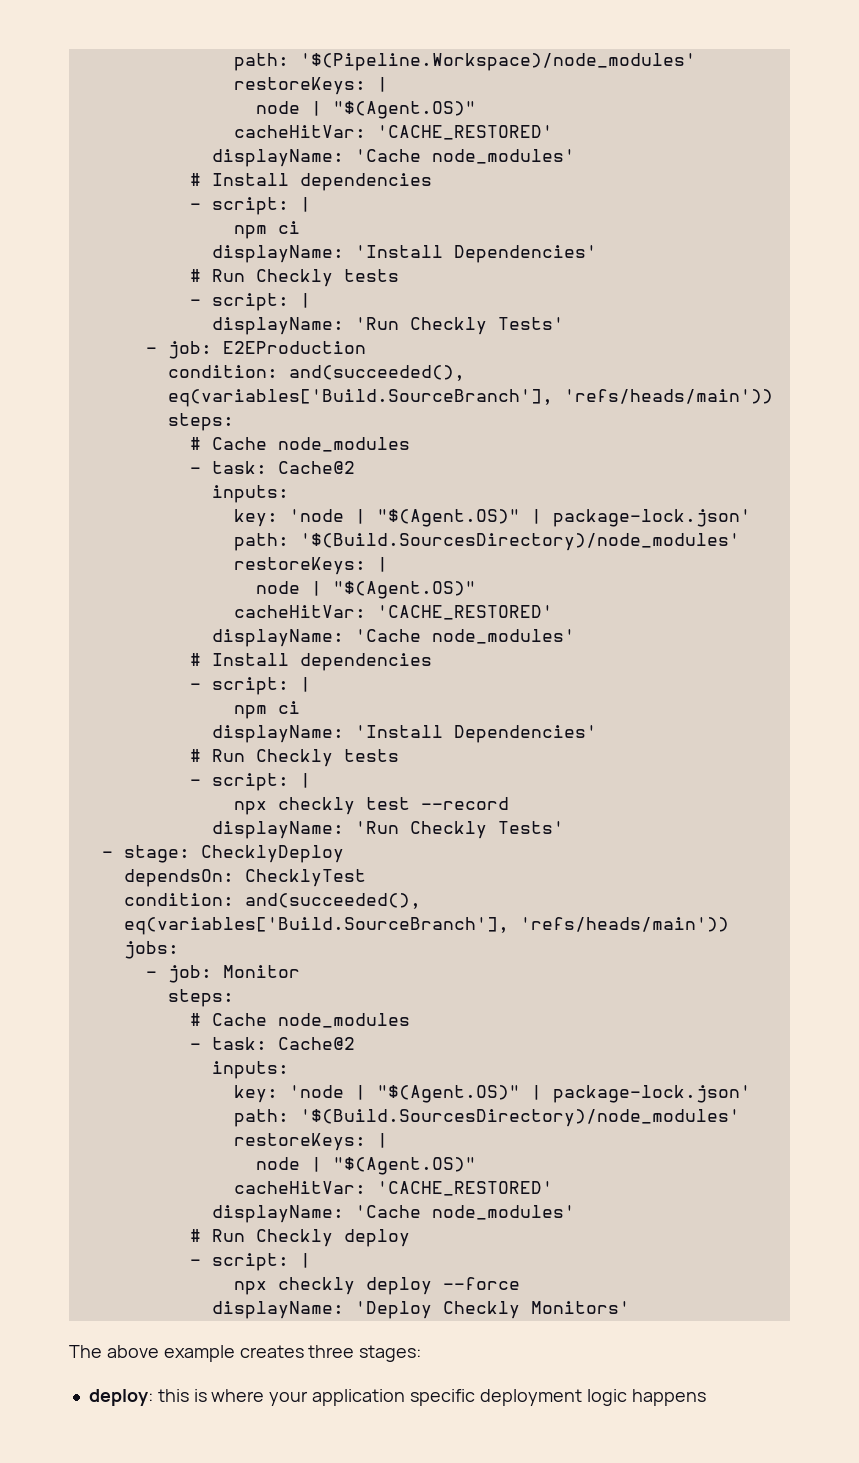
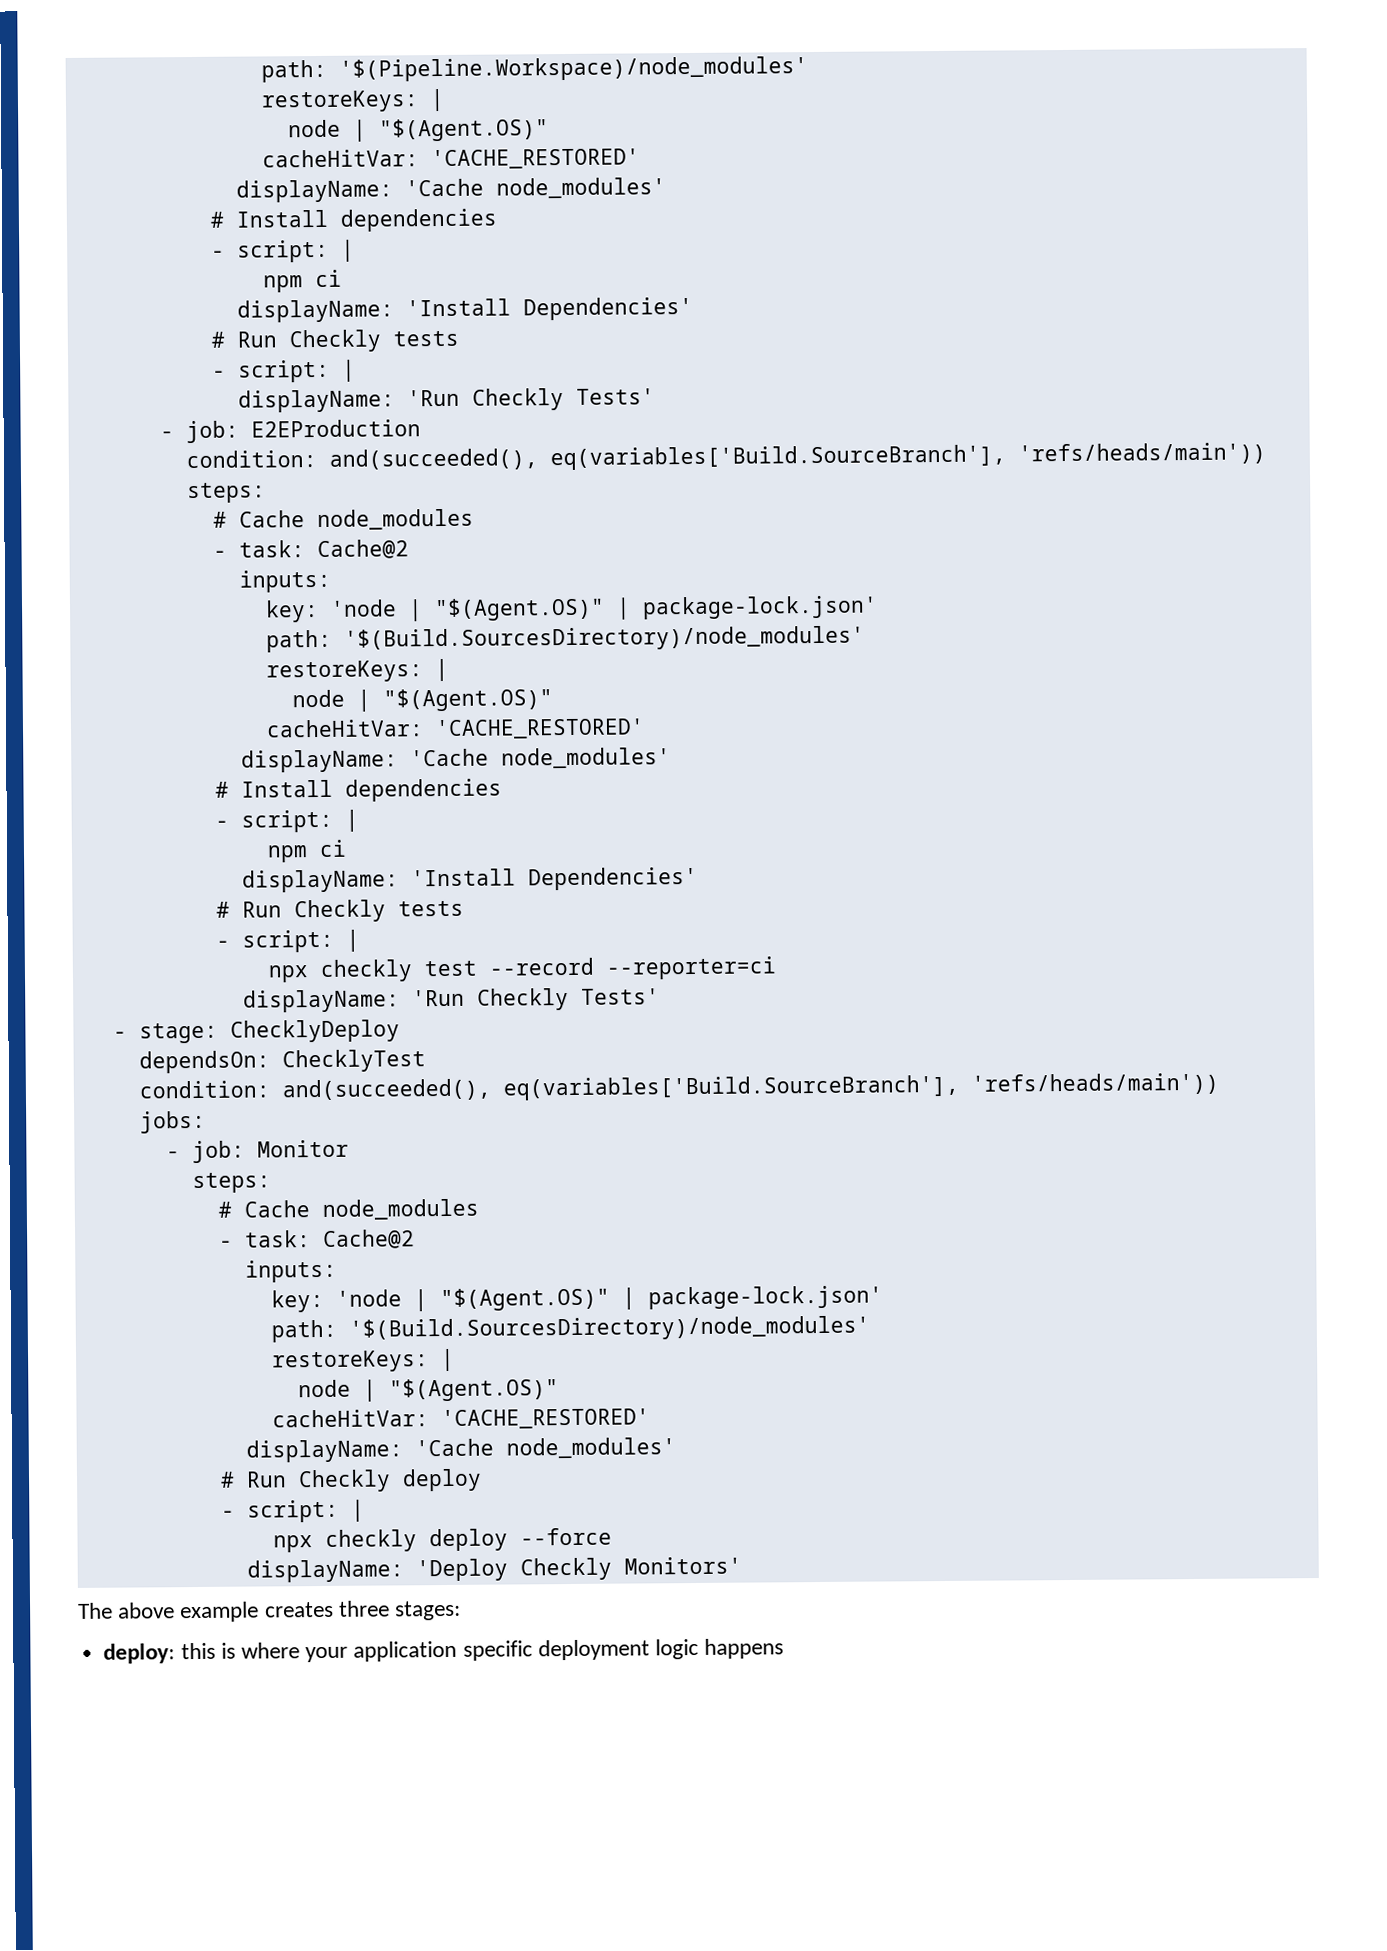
- npx checkly test --record
+ npx checkly test --record --reporter=ci

